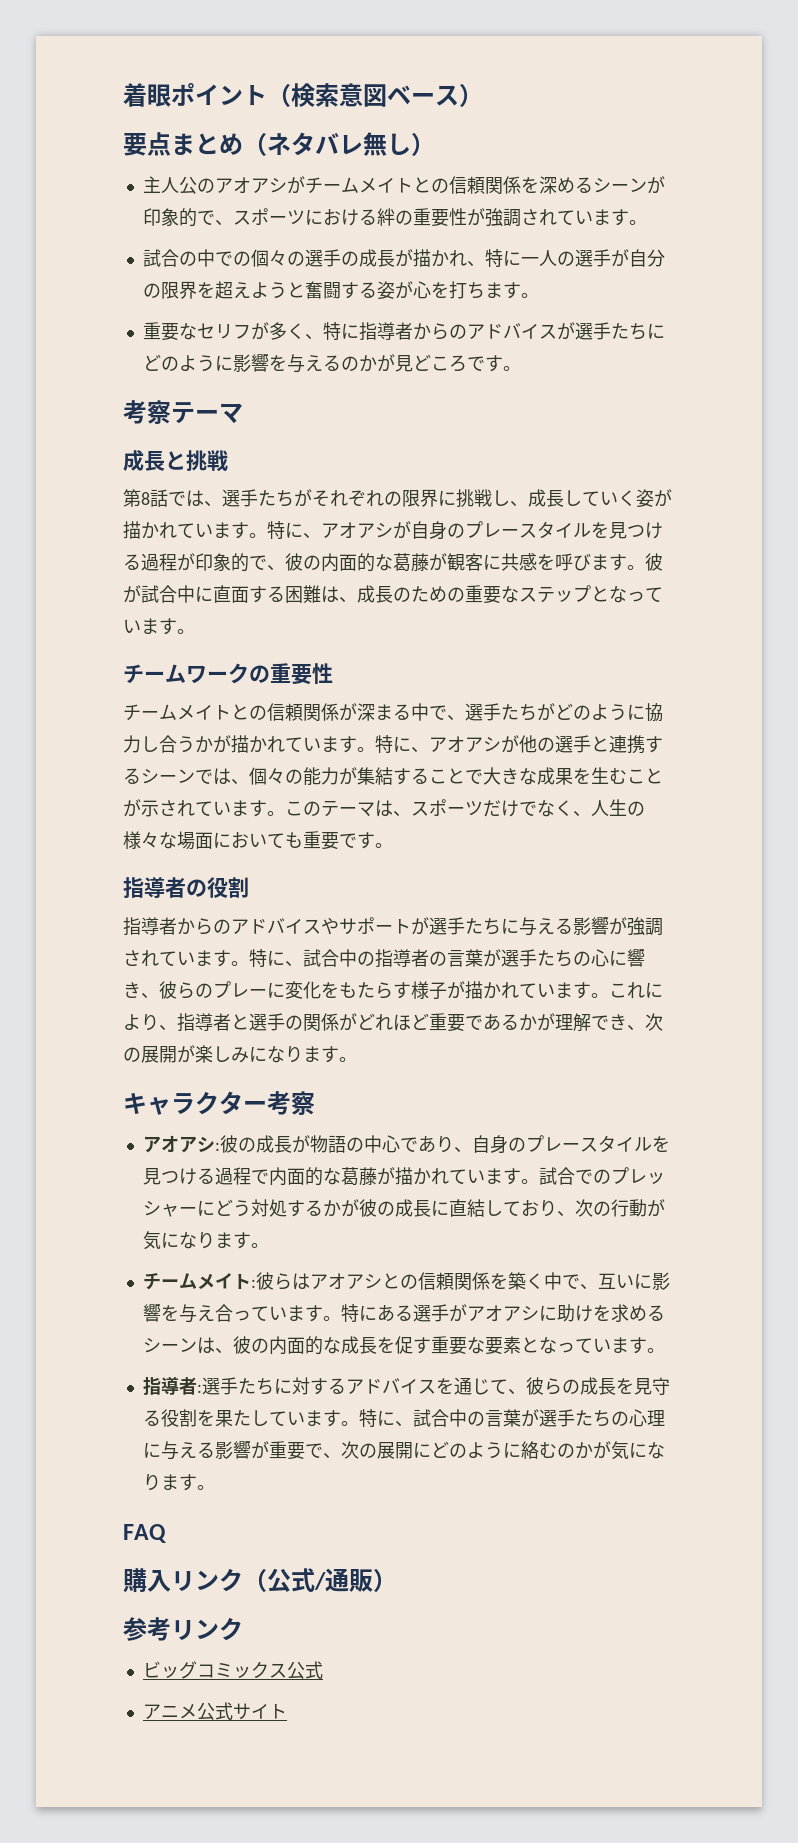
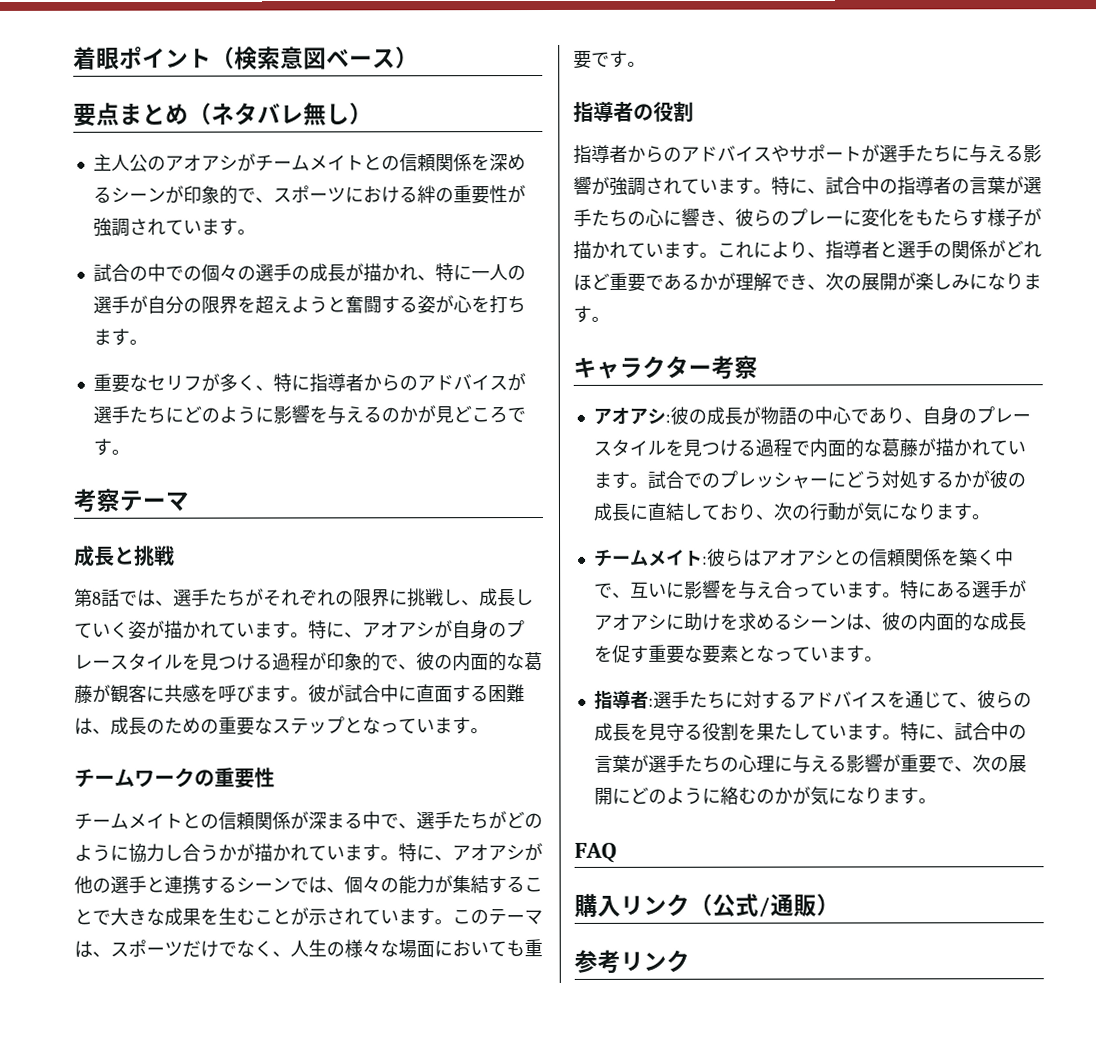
- ビッグコミックス公式
- アニメ公式サイト

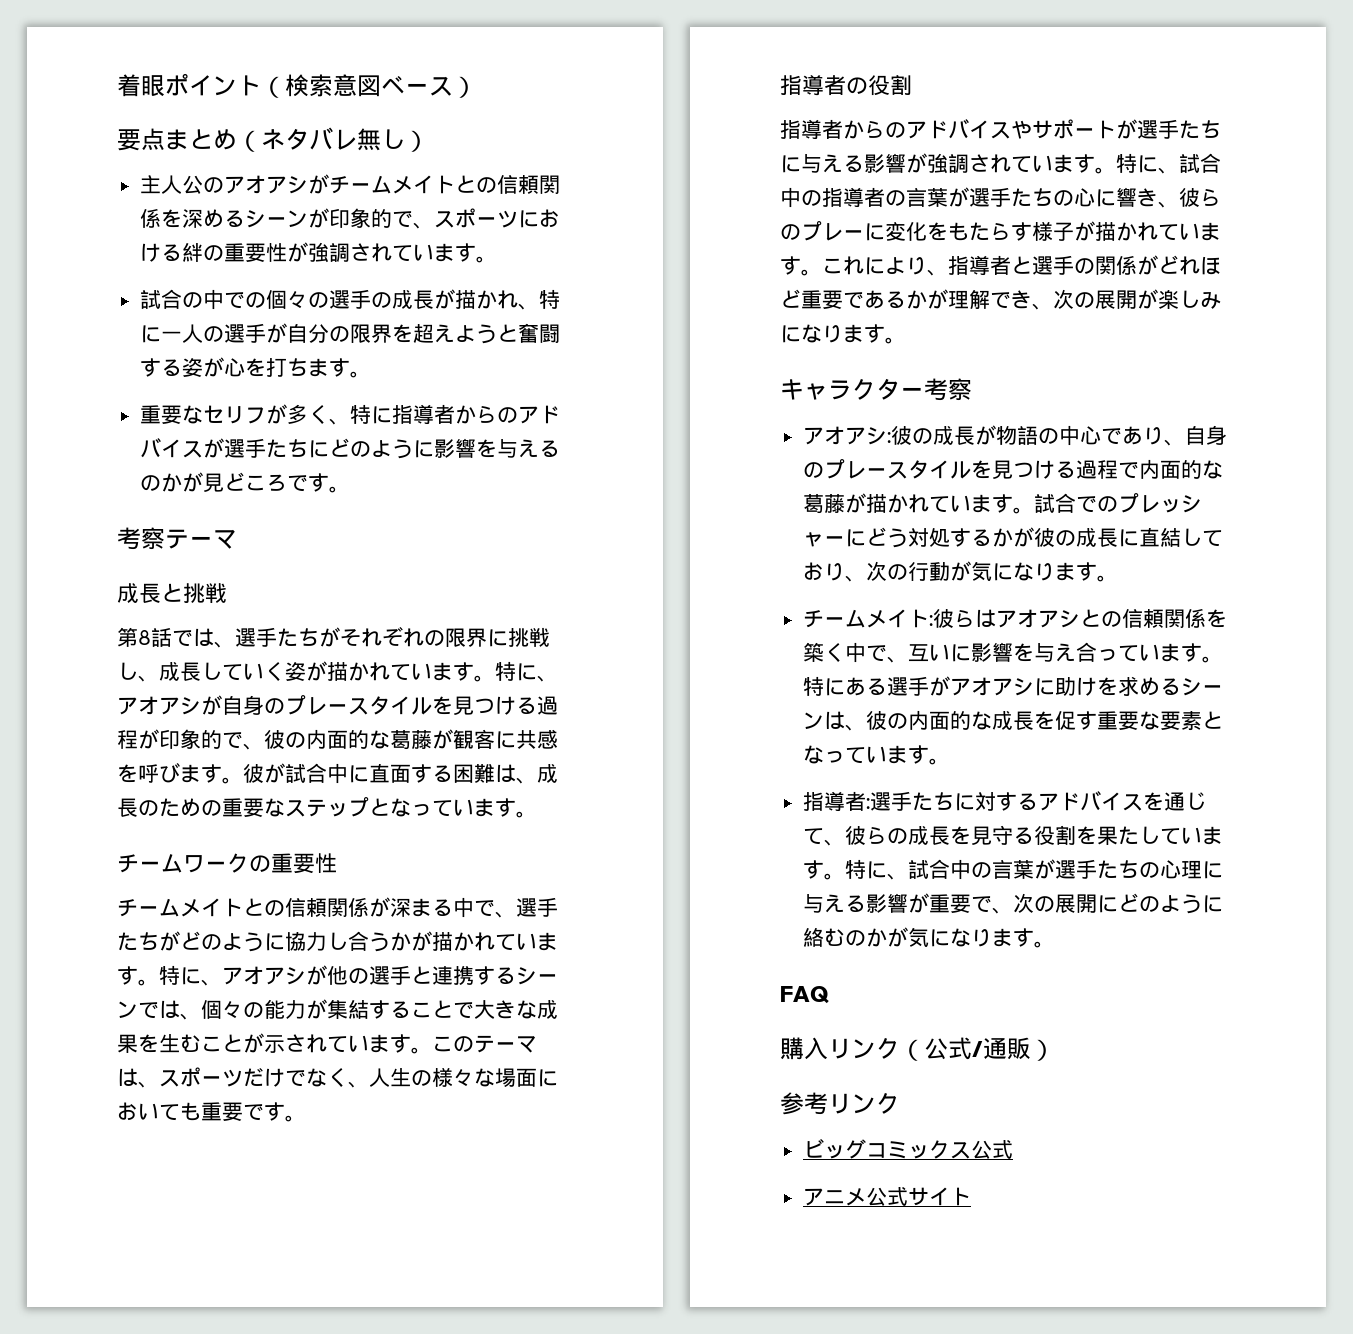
+ ビッグコミックス公式
+ アニメ公式サイト

